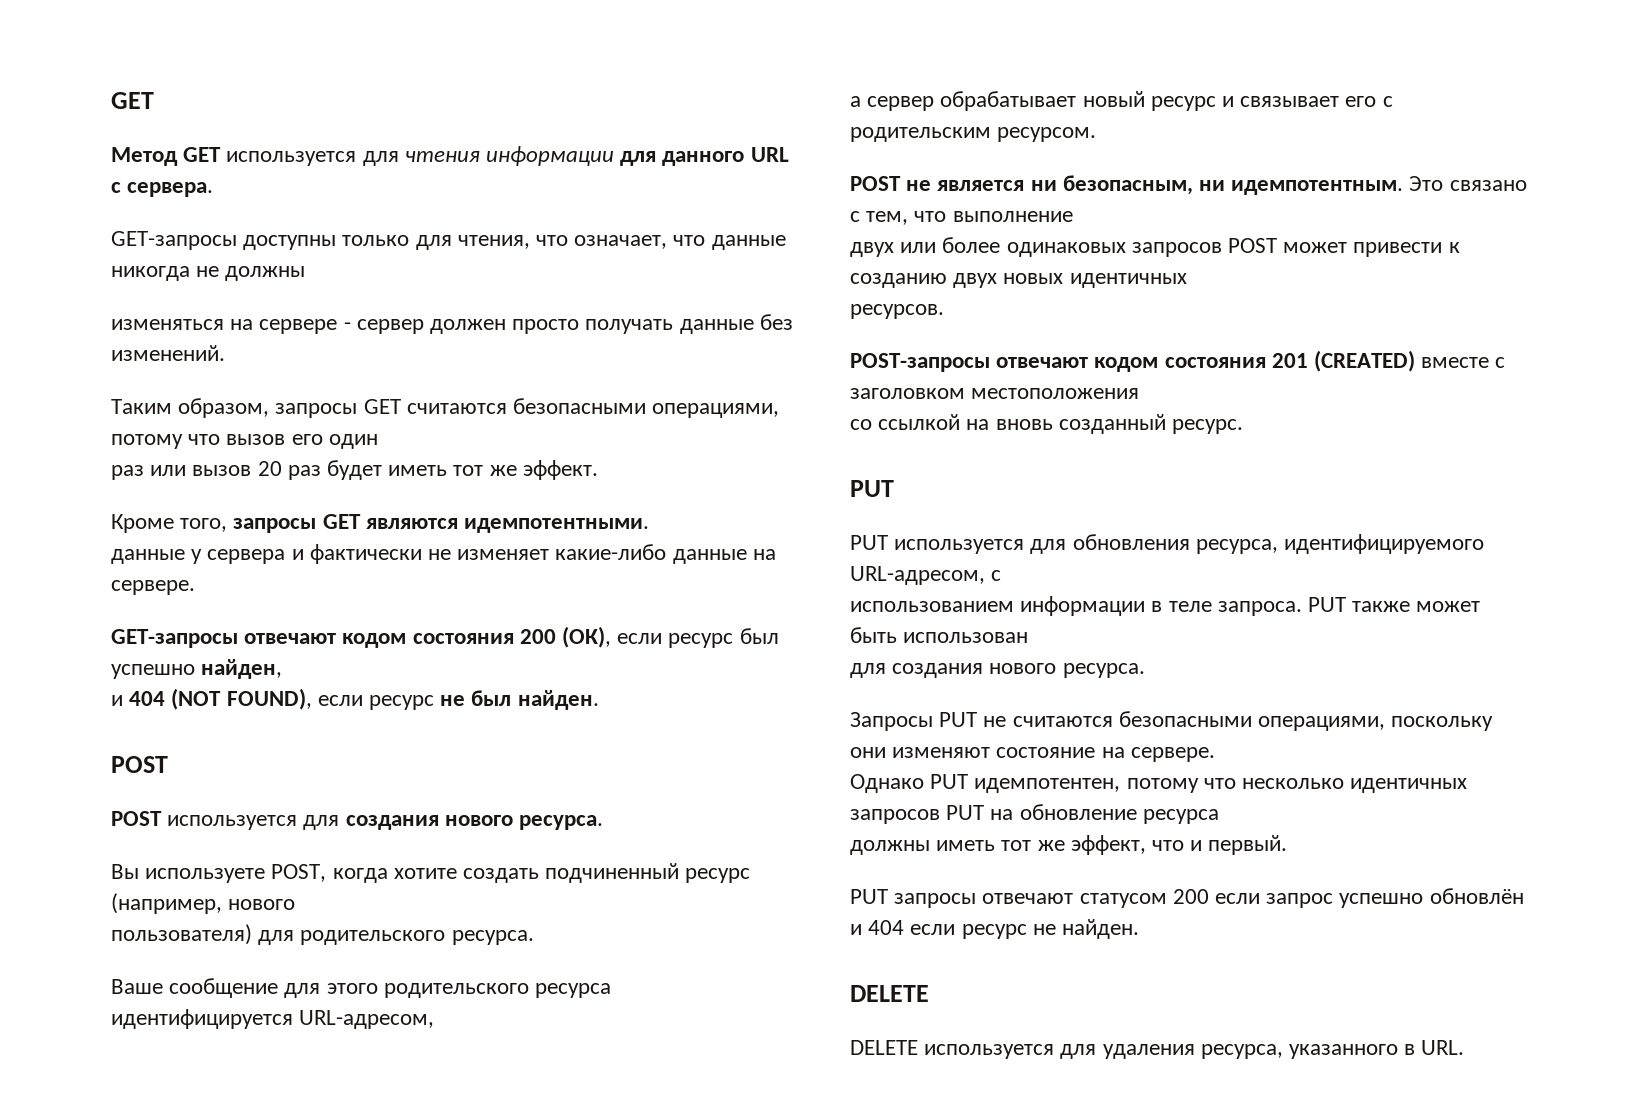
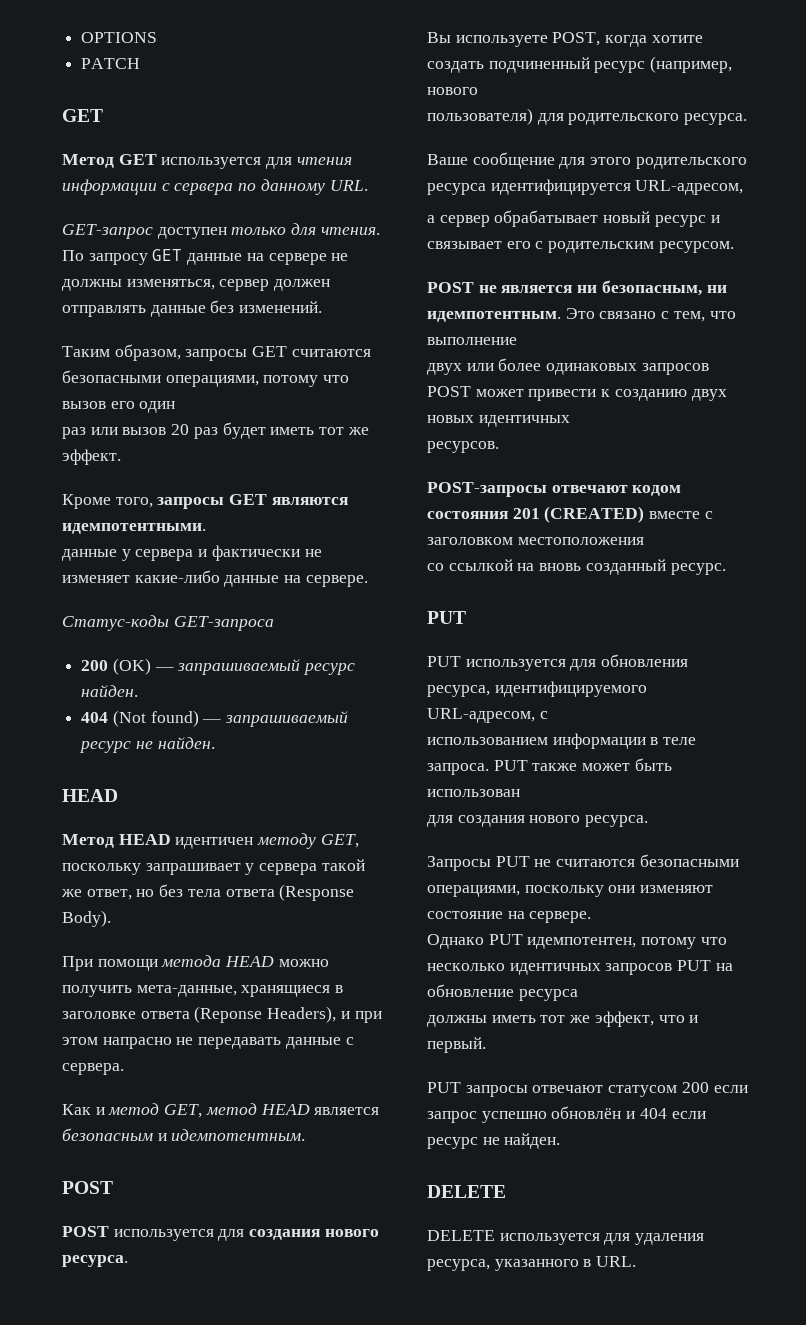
+ OPTIONS
+ PATCH
- Метод GET используется для чтения информации для данного URL с сервера.
- GET-запросы доступны только для чтения, что означает, что данные никогда не должны
- изменяться на сервере - сервер должен просто получать данные без изменений.
+ Метод GET используется для чтения информации с сервера по данному URL.
+ GET-запрос доступен только для чтения. По запросу GET данные на сервере не должны изменяться, сервер должен отправлять данные без изменений.
- GET-запросы отвечают кодом состояния 200 (ОК), если ресурс был успешно найден,
- и 404 (NOT FOUND), если ресурс не был найден.
+ Статус-коды GET-запроса
+ 200 (OK) — запрашиваемый ресурс найден.
+ 404 (Not found) — запрашиваемый ресурс не найден.
+ HEAD
+ Метод HEAD идентичен методу GET, поскольку запрашивает у сервера такой же ответ, но без тела ответа (Response Body).
+ При помощи метода HEAD можно получить мета-данные, хранящиеся в заголовке ответа (Reponse Headers), и при этом напрасно не передавать данные с сервера.
+ Как и метод GET, метод HEAD является безопасным и идемпотентным.

